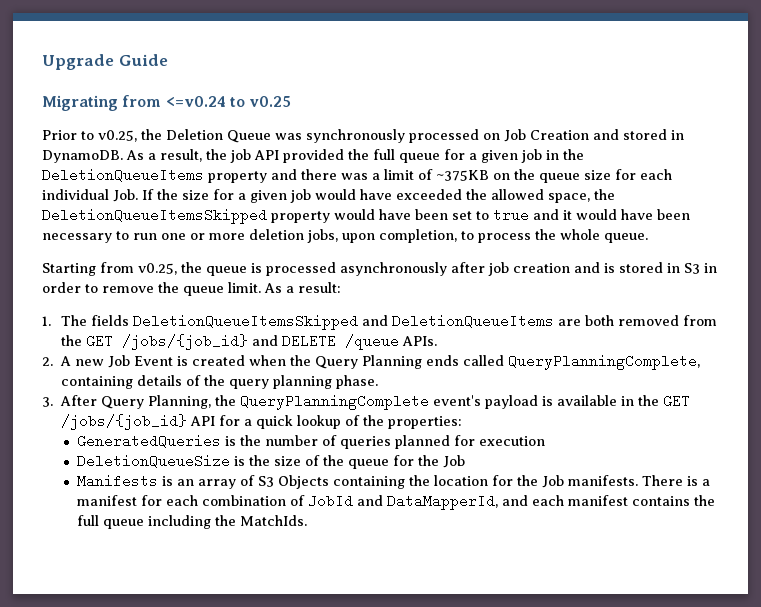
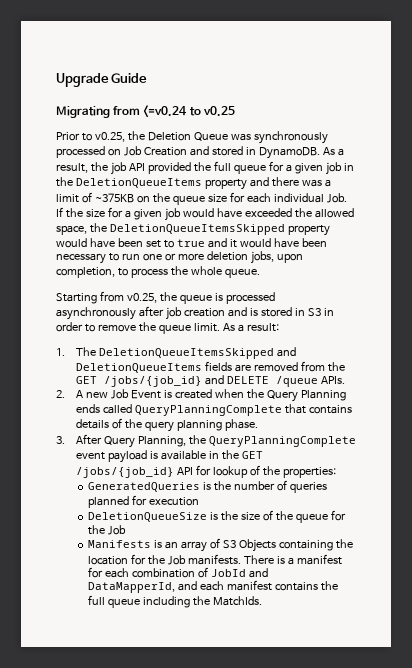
- 1. The fields DeletionQueueItemsSkipped and DeletionQueueItems are both removed from the GET /jobs/{job_id} and DELETE /queue APIs.
+ 1. The DeletionQueueItemsSkipped and DeletionQueueItems fields are removed from the GET /jobs/{job_id} and DELETE /queue APIs.
- 2. A new Job Event is created when the Query Planning ends called QueryPlanningComplete, containing details of the query planning phase.
+ 2. A new Job Event is created when the Query Planning ends called QueryPlanningComplete that contains details of the query planning phase.
- 3. After Query Planning, the QueryPlanningComplete event's payload is available in the GET /jobs/{job_id} API for a quick lookup of the properties:
+ 3. After Query Planning, the QueryPlanningComplete event payload is available in the GET /jobs/{job_id} API for lookup of the properties:

